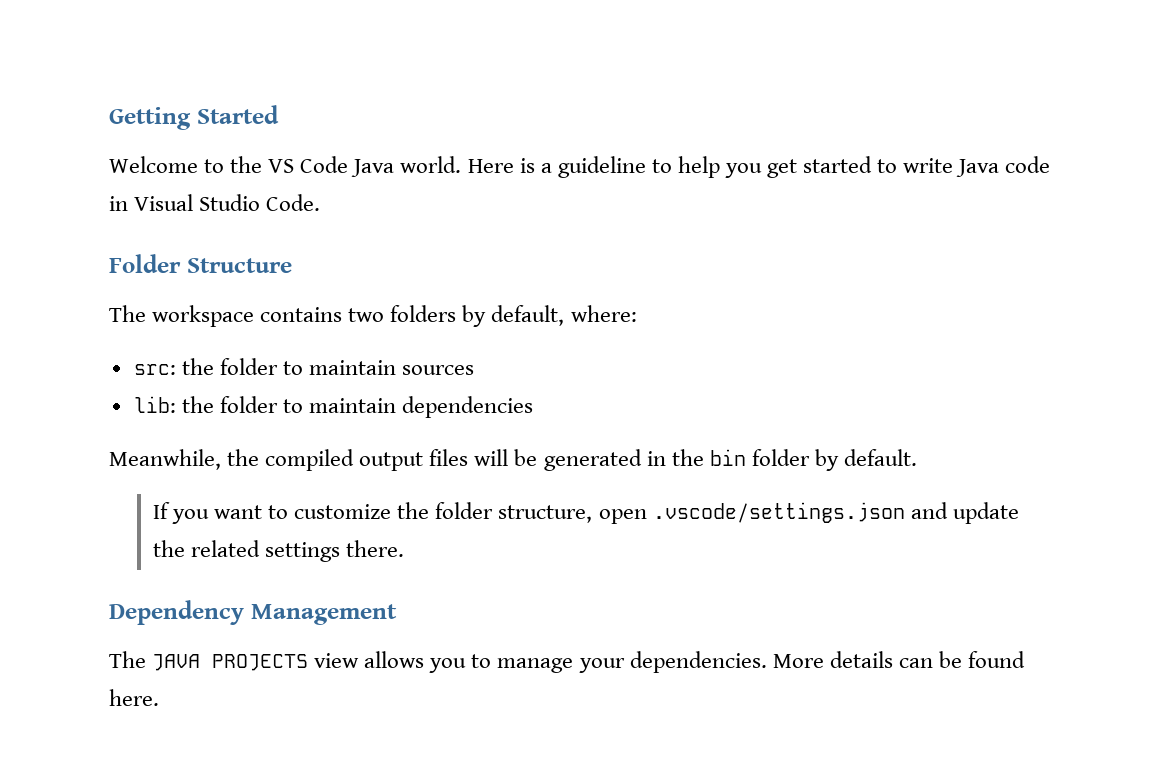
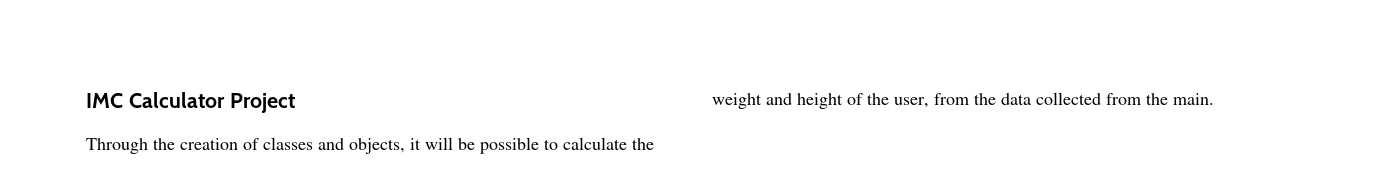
- Getting Started
- Welcome to the VS Code Java world. Here is a guideline to help you get started to write Java code in Visual Studio Code.
- Folder Structure
- The workspace contains two folders by default, where:
- src: the folder to maintain sources
- lib: the folder to maintain dependencies
- Meanwhile, the compiled output files will be generated in the bin folder by default.
- If you want to customize the folder structure, open .vscode/settings.json and update the related settings there.
- Dependency Management
- The JAVA PROJECTS view allows you to manage your dependencies. More details can be found here.
+ IMC Calculator Project
+ Through the creation of classes and objects, it will be possible to calculate the weight and height of the user, from the data collected from the main.

